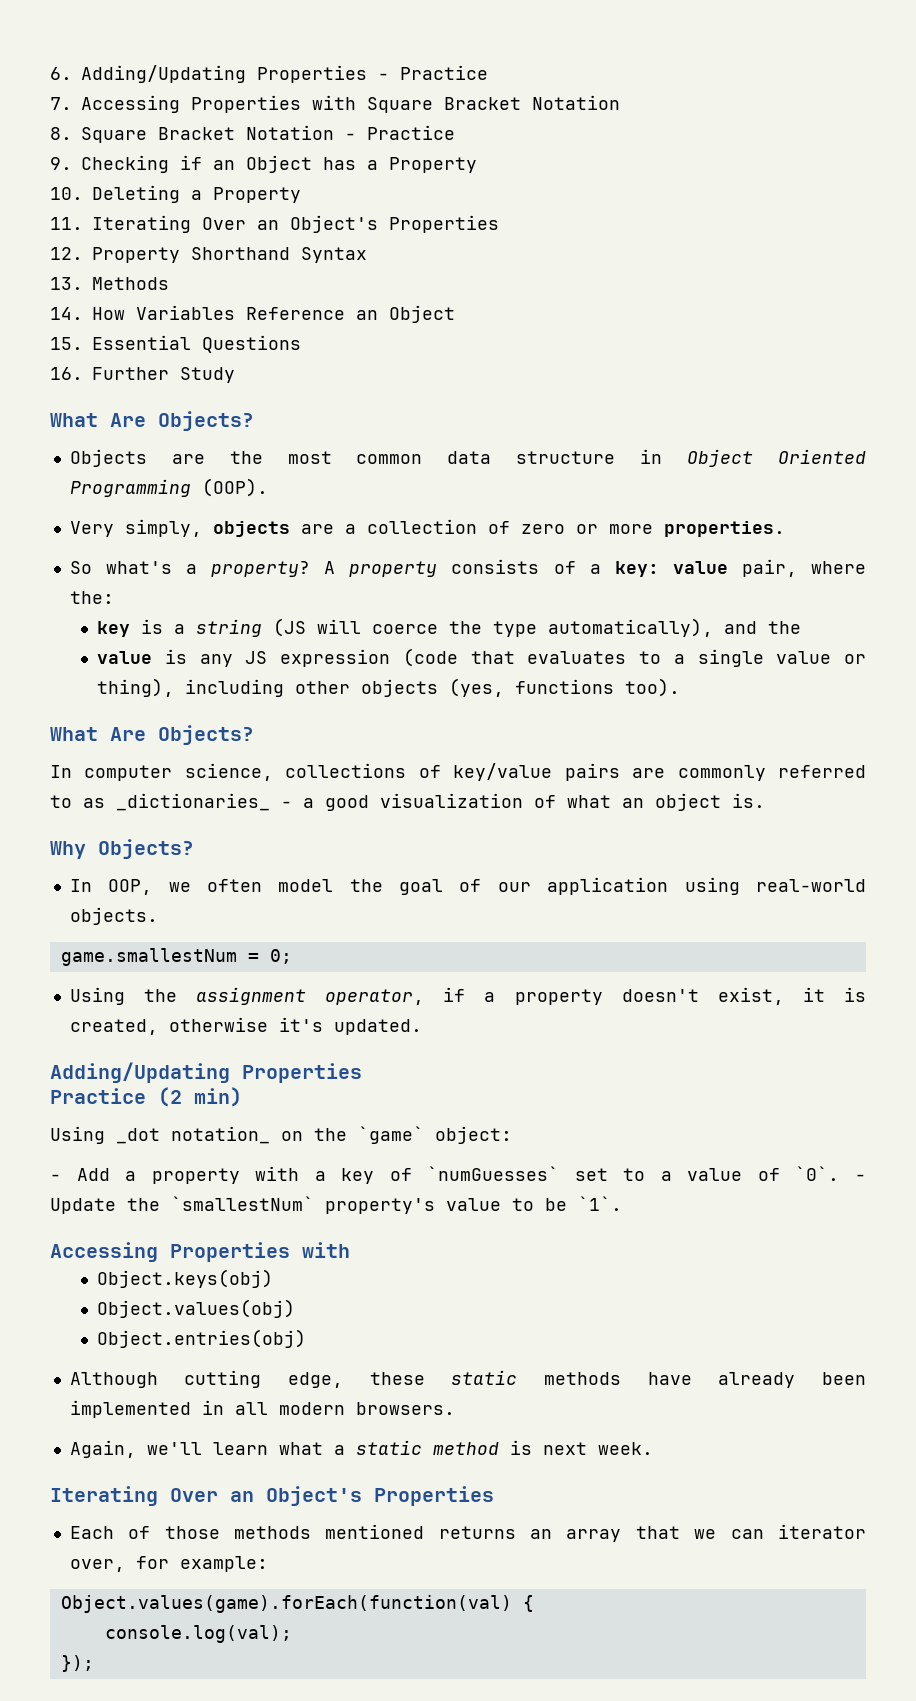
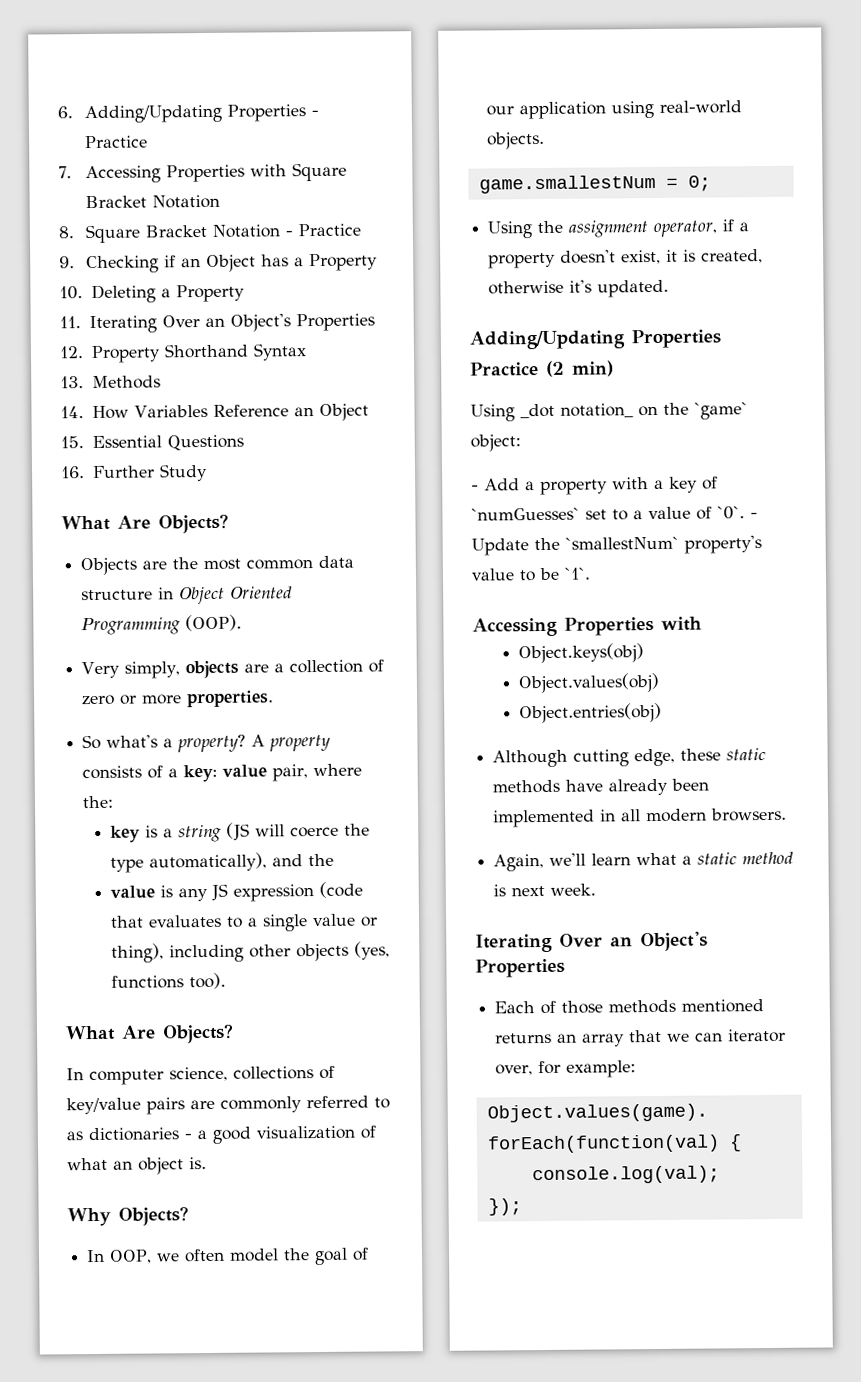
- In computer science, collections of key/value pairs are commonly referred to as _dictionaries_ - a good visualization of what an object is.
+ In computer science, collections of key/value pairs are commonly referred to as dictionaries - a good visualization of what an object is.

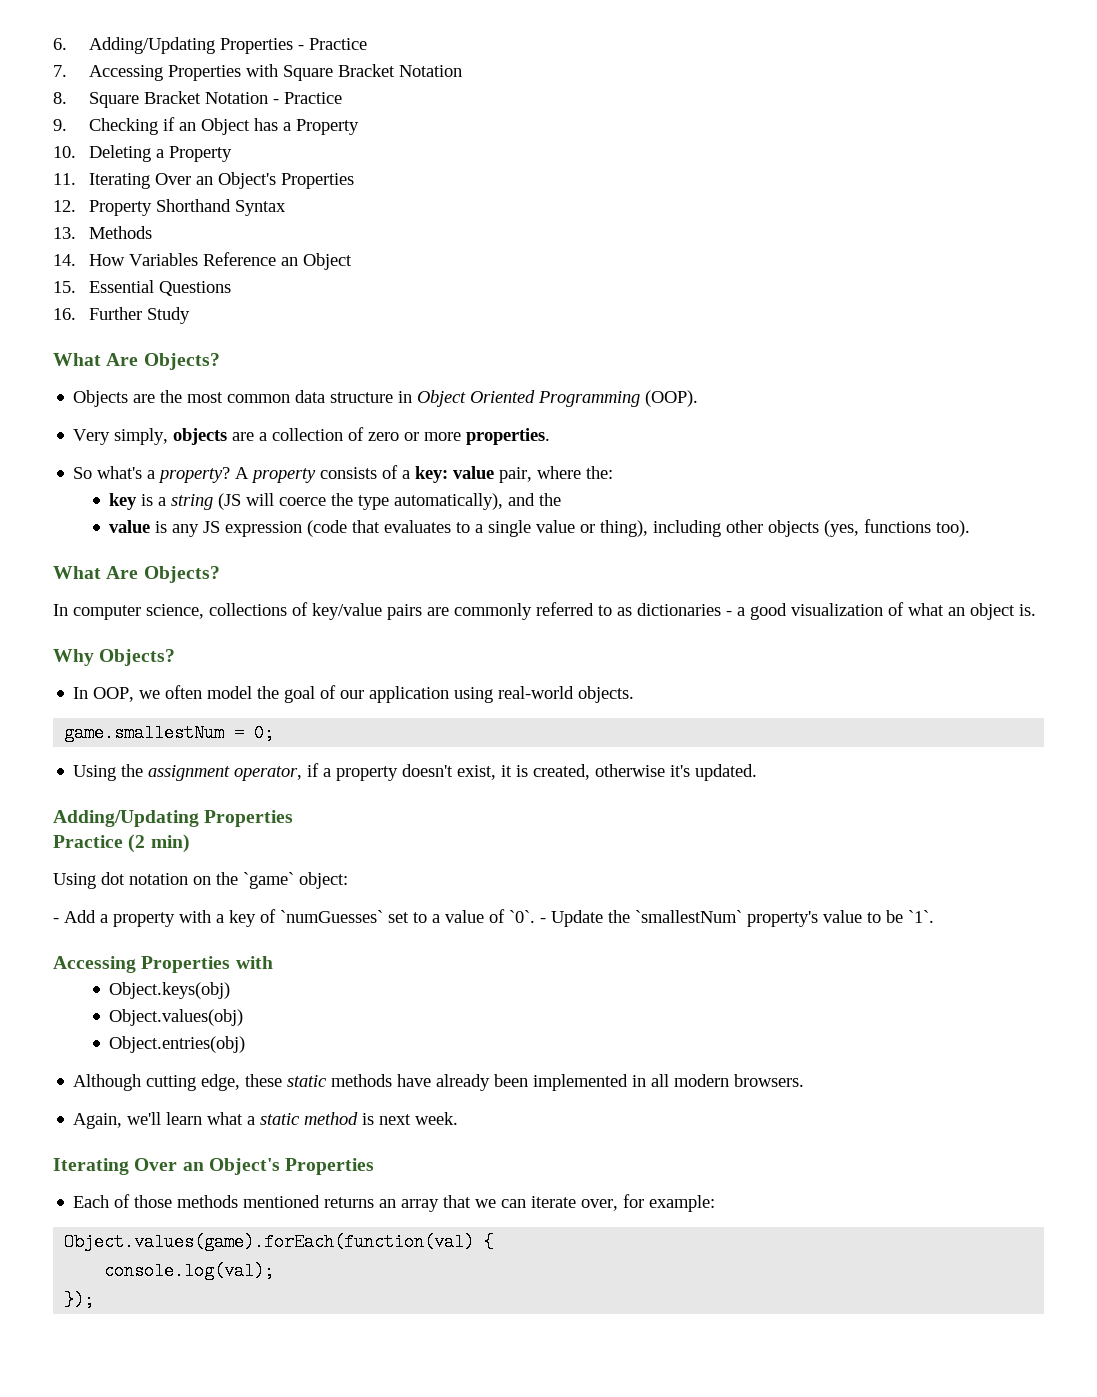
- Using _dot notation_ on the `game` object:
+ Using dot notation on the `game` object:
- Each of those methods mentioned returns an array that we can iterator over, for example:
+ Each of those methods mentioned returns an array that we can iterate over, for example:

